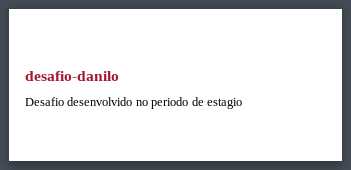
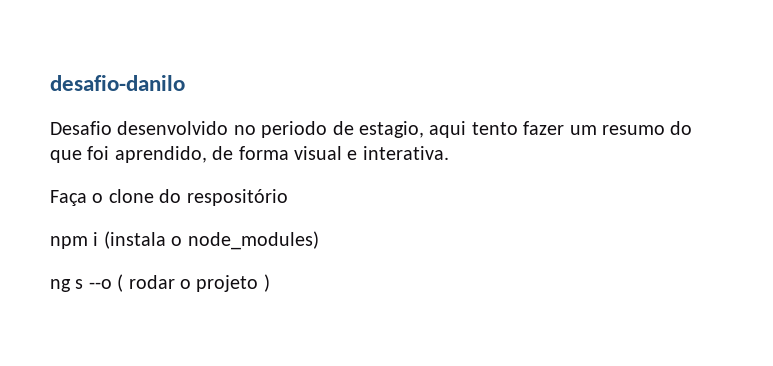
- Desafio desenvolvido no periodo de estagio
+ Desafio desenvolvido no periodo de estagio, aqui tento fazer um resumo do que foi aprendido, de forma visual e interativa.
+ Faça o clone do respositório
+ npm i (instala o node_modules)
+ ng s --o ( rodar o projeto )

